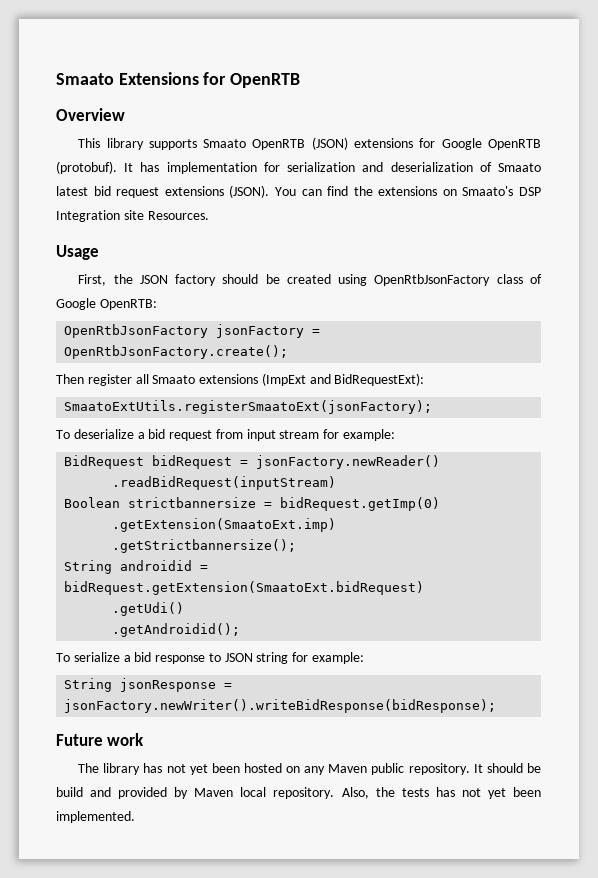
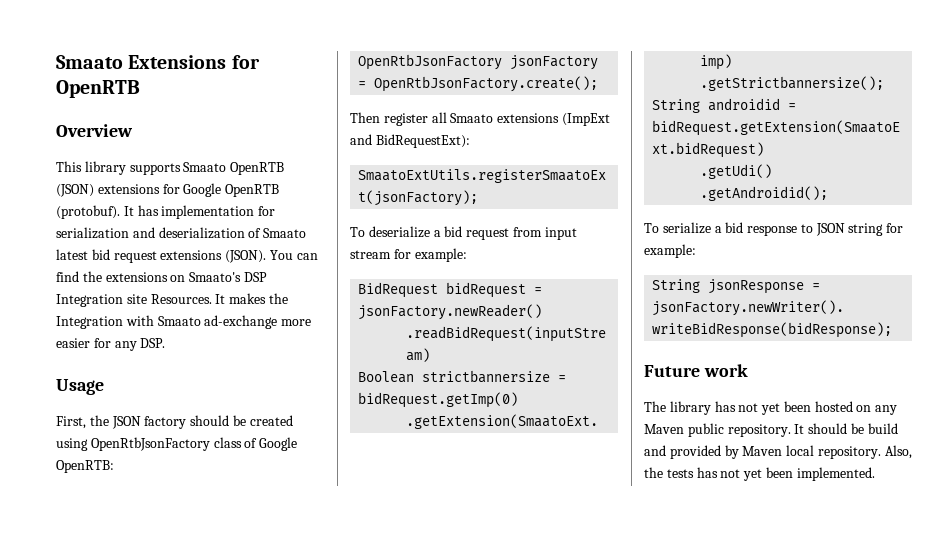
+ It makes the Integration with Smaato ad-exchange more easier for any DSP.

